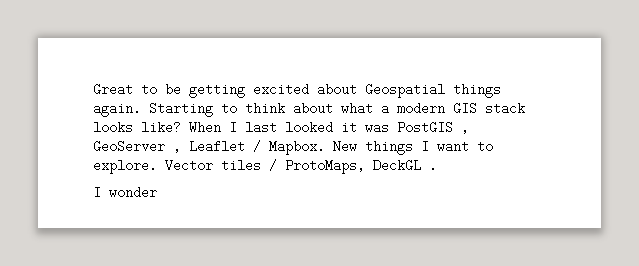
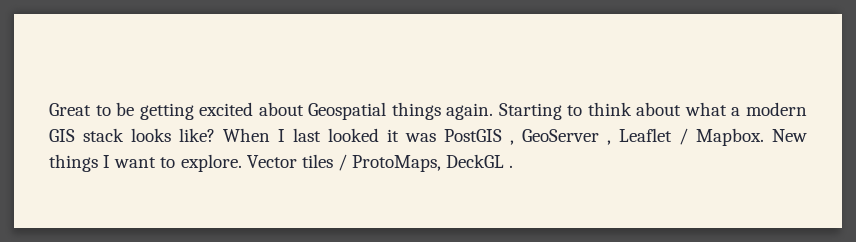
- I wonder

